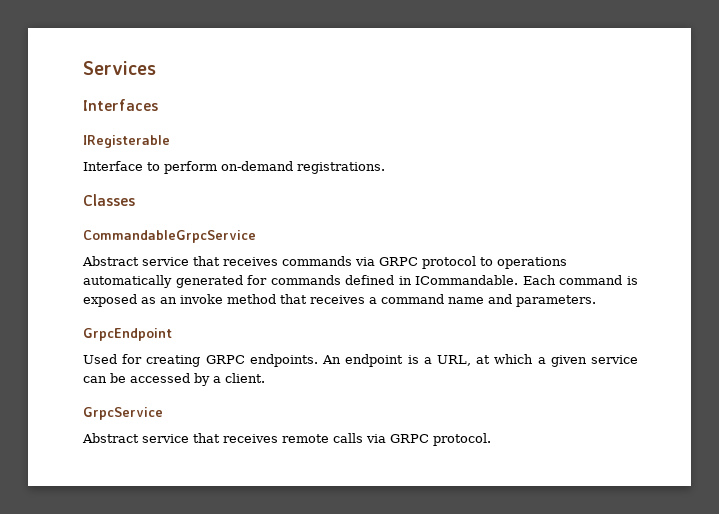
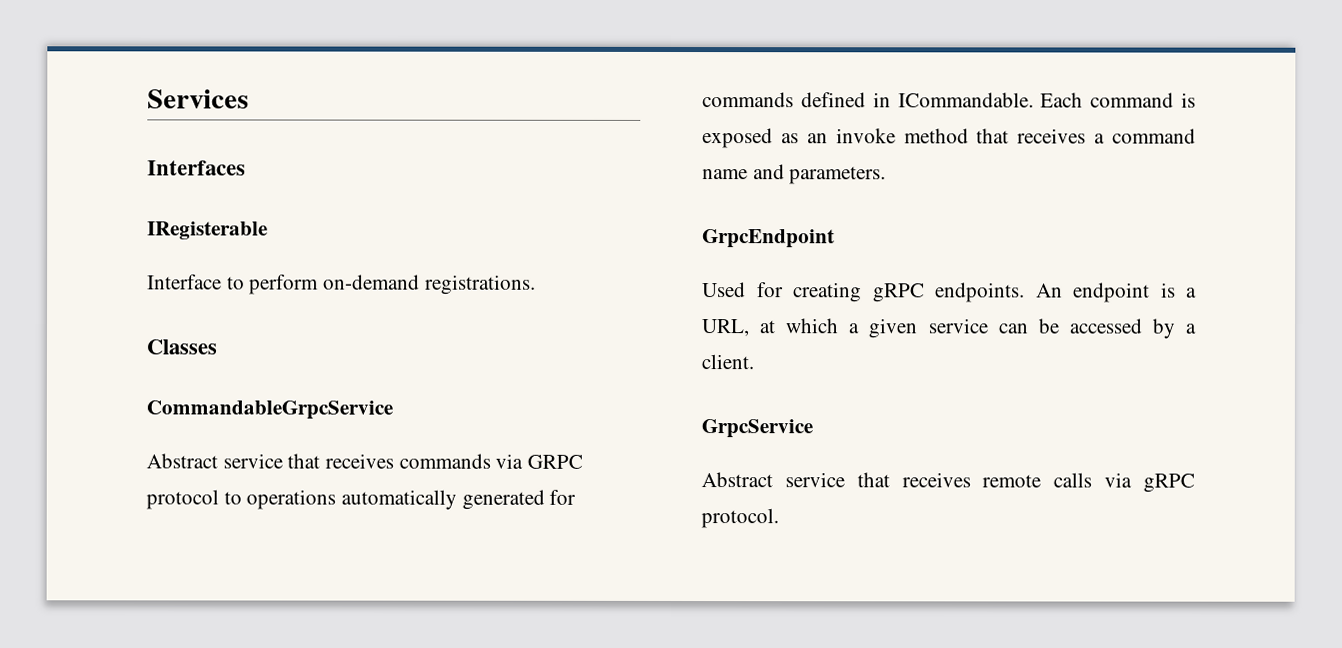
- Used for creating GRPC endpoints.
+ Used for creating gRPC endpoints.
- Abstract service that receives remote calls via GRPC protocol.
+ Abstract service that receives remote calls via gRPC protocol.

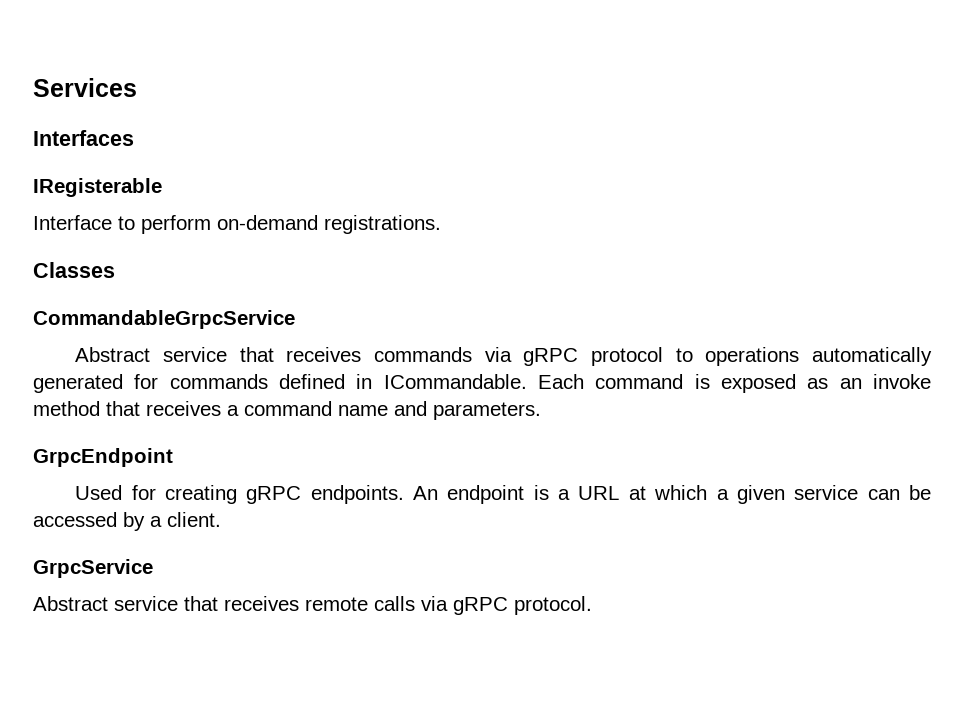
- Abstract service that receives commands via GRPC protocol to operations automatically generated for commands defined in ICommandable.
+ Abstract service that receives commands via gRPC protocol to operations automatically generated for commands defined in ICommandable.
- An endpoint is a URL, at which a given service can be accessed by a client.
+ An endpoint is a URL at which a given service can be accessed by a client.

